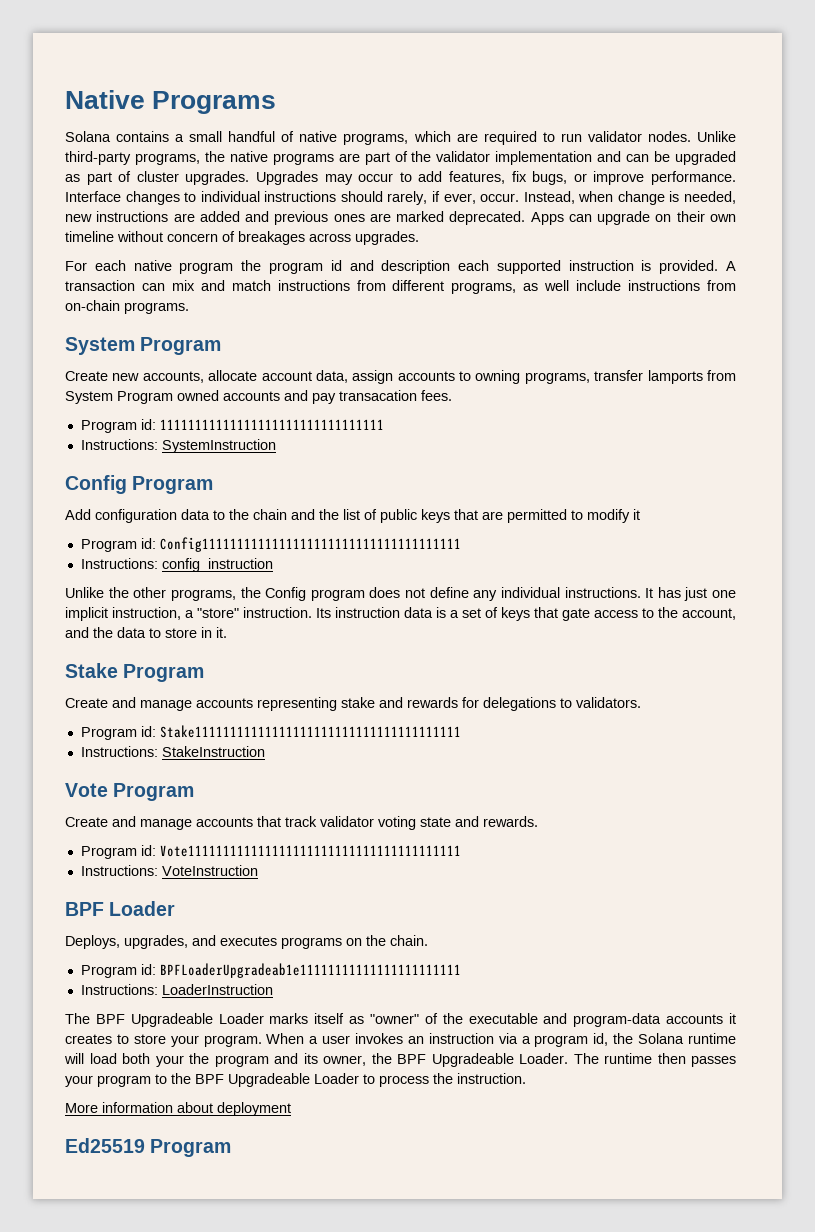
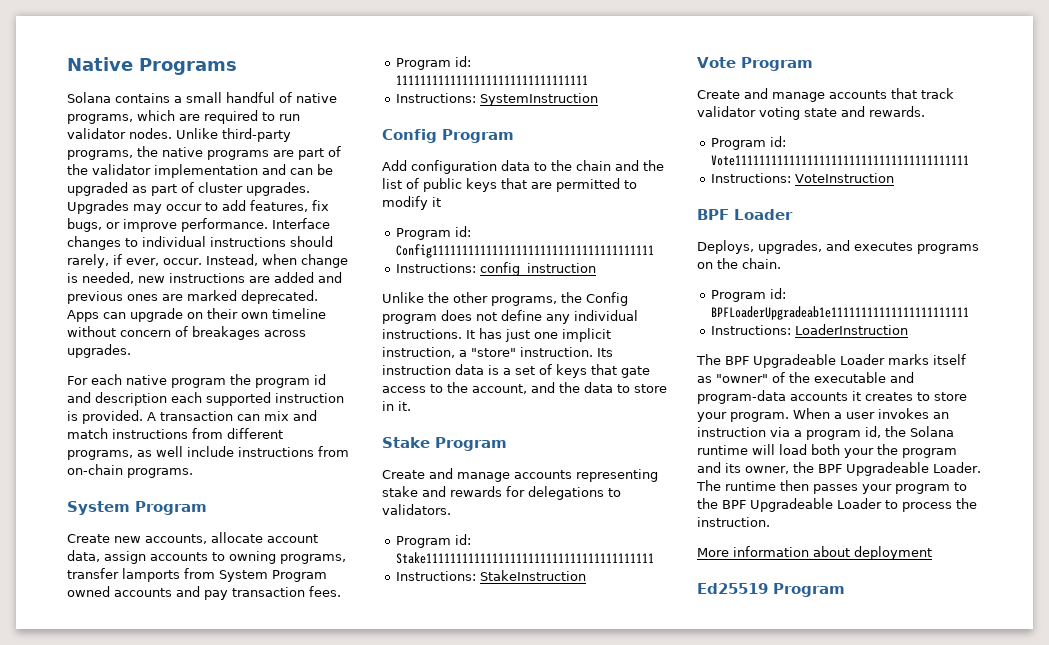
- Create new accounts, allocate account data, assign accounts to owning programs, transfer lamports from System Program owned accounts and pay transacation fees.
+ Create new accounts, allocate account data, assign accounts to owning programs, transfer lamports from System Program owned accounts and pay transaction fees.

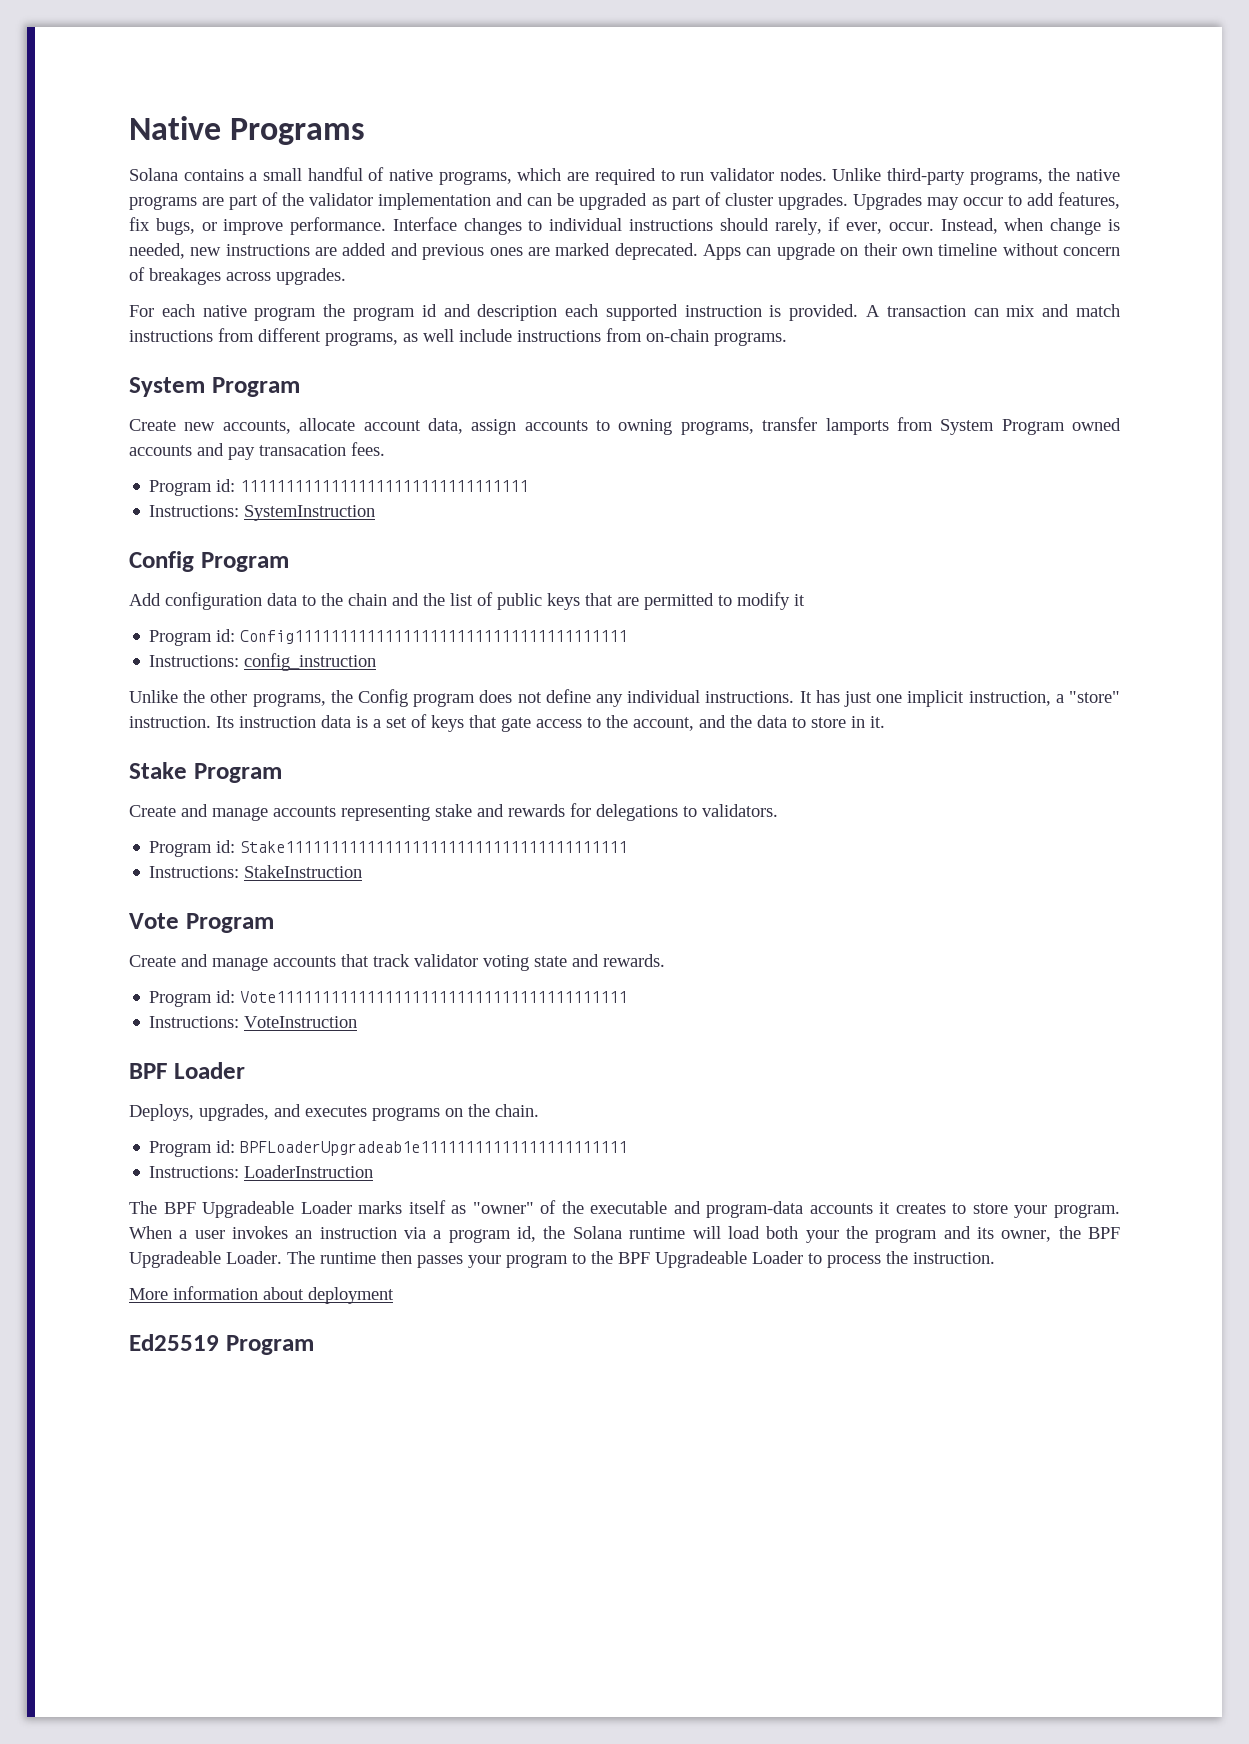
- Create new accounts, allocate account data, assign accounts to owning programs, transfer lamports from System Program owned accounts and pay transaction fees.
+ Create new accounts, allocate account data, assign accounts to owning programs, transfer lamports from System Program owned accounts and pay transacation fees.

